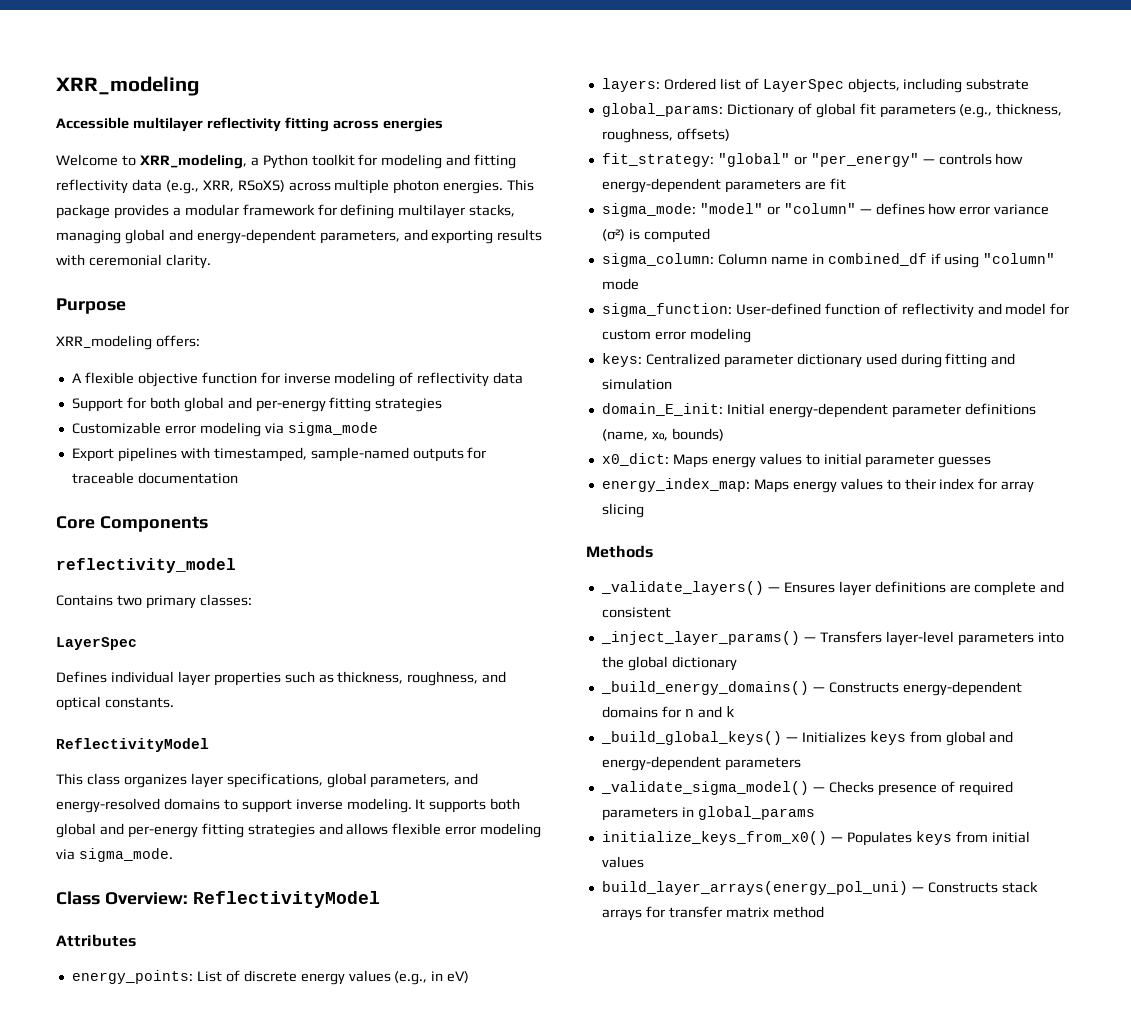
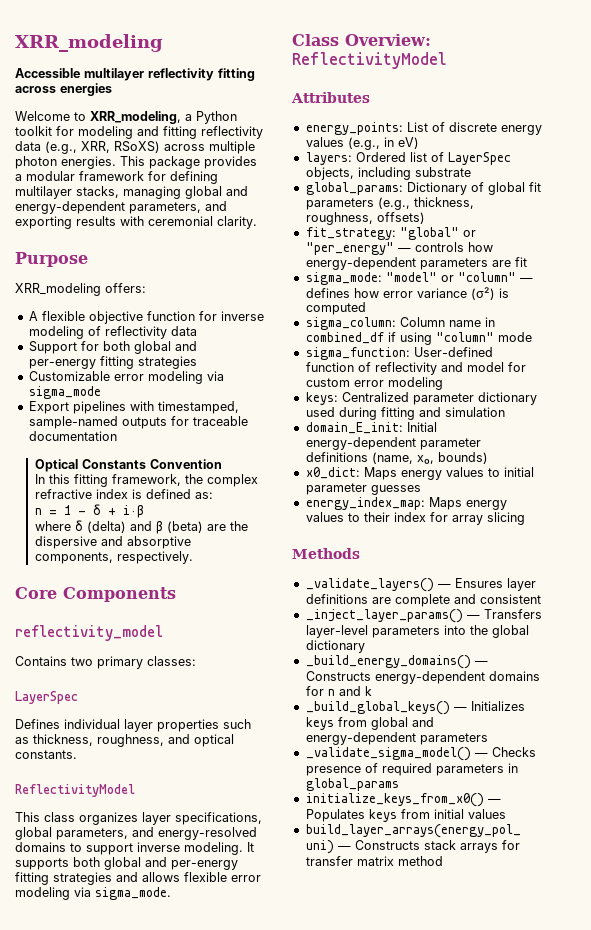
+ Optical Constants Convention
+ In this fitting framework, the complex refractive index is defined as:
+ n = 1 - δ + i·β
+ where δ (delta) and β (beta) are the dispersive and absorptive components, respectively.

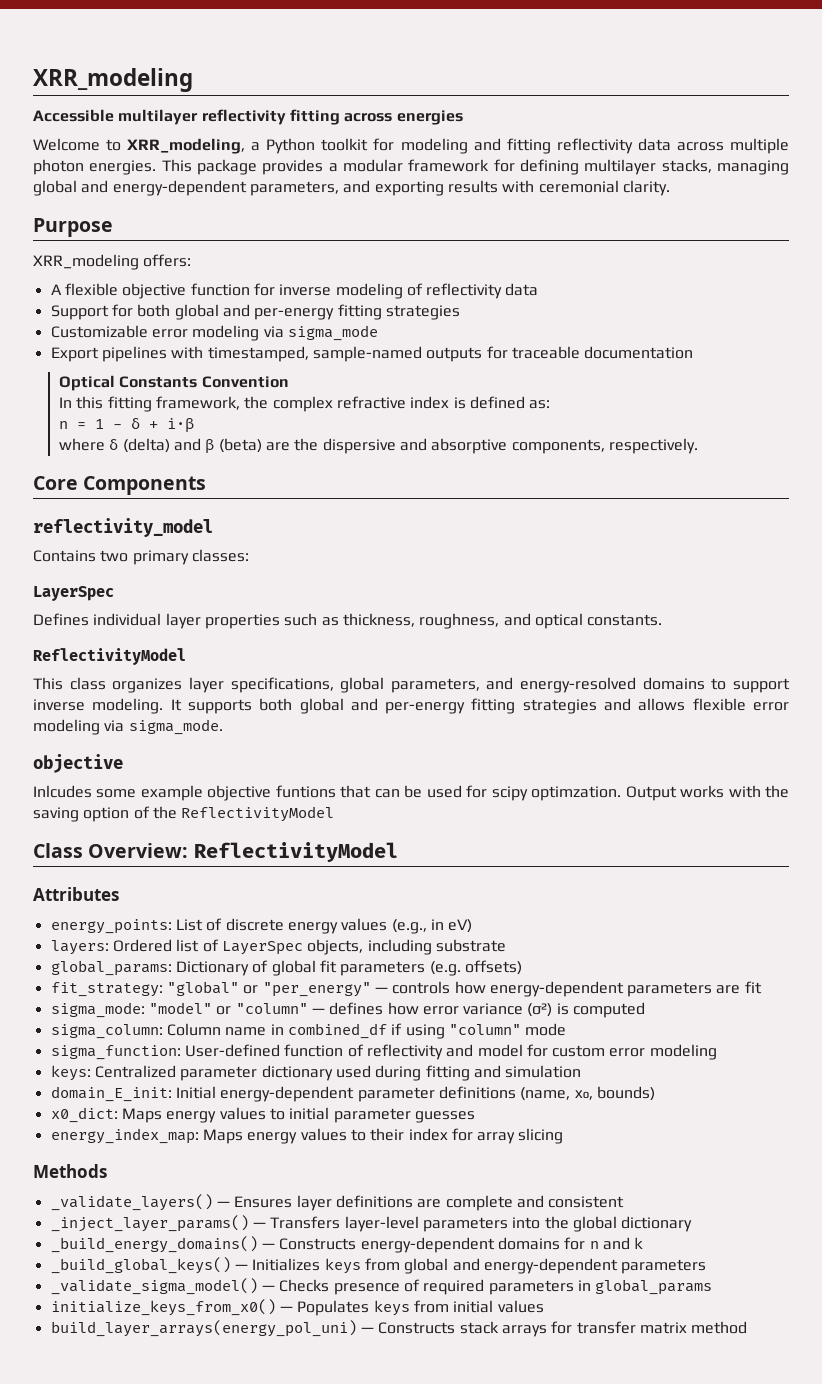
- Welcome to XRR_modeling, a Python toolkit for modeling and fitting reflectivity data (e.g., XRR, RSoXS) across multiple photon energies.
+ Welcome to XRR_modeling, a Python toolkit for modeling and fitting reflectivity data across multiple photon energies.
  It supports both global and per-energy fitting strategies and allows flexible error modeling via sigma_mode.
+ objective
+ Inlcudes some example objective funtions that can be used for scipy optimzation. Output works with the saving option of the ReflectivityModel
- global_params: Dictionary of global fit parameters (e.g., thickness, roughness, offsets)
+ global_params: Dictionary of global fit parameters (e.g. offsets)

